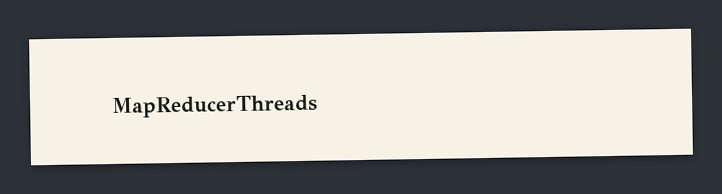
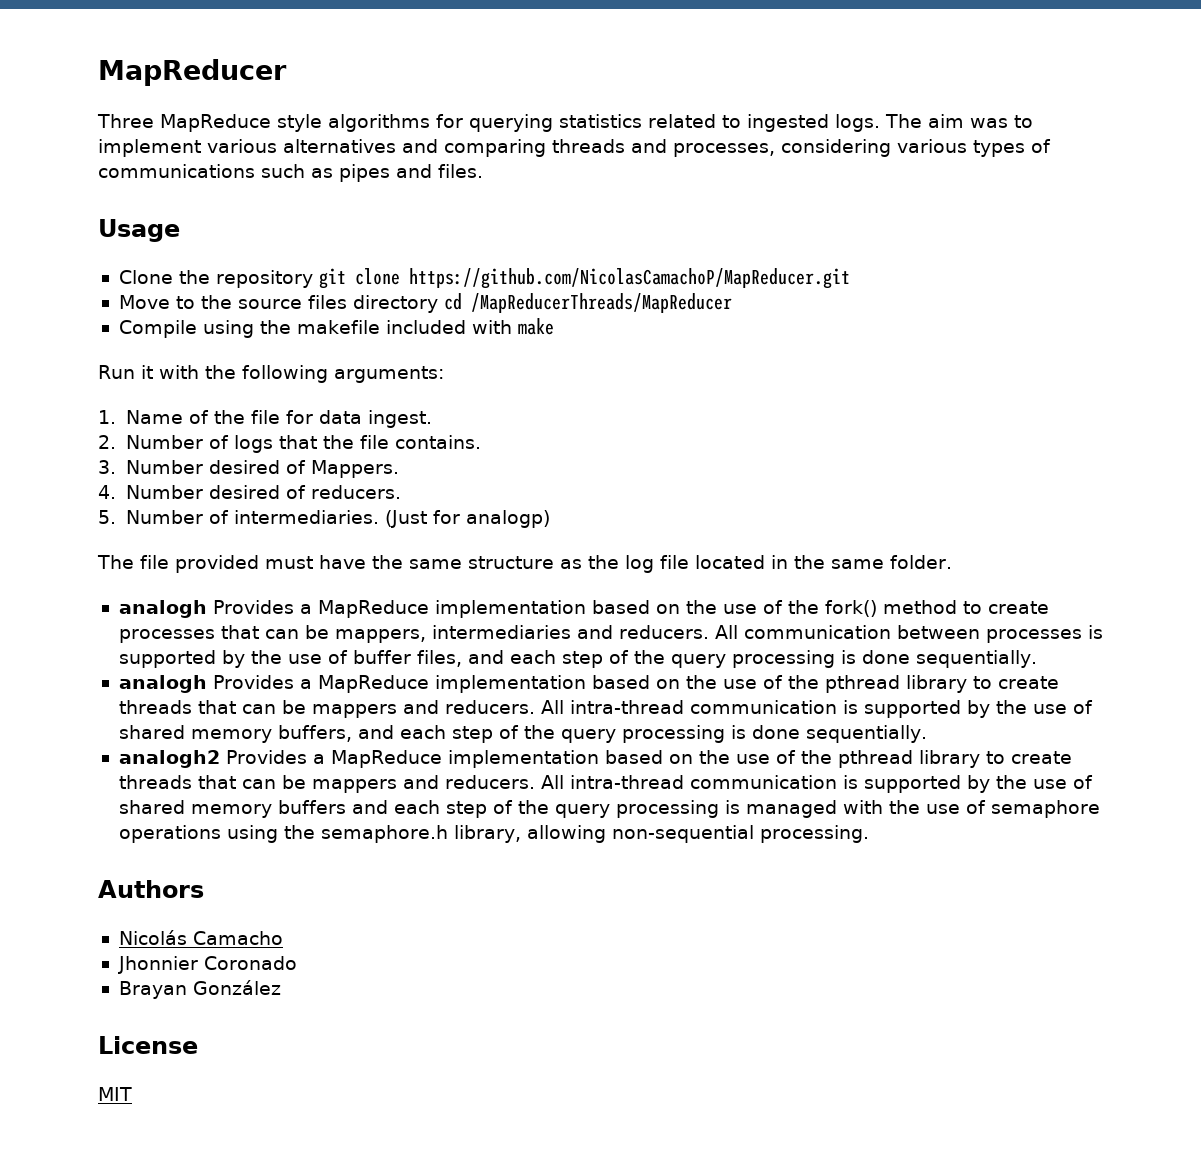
- MapReducerThreads
+ MapReducer
+ Three MapReduce style algorithms for querying statistics related to ingested logs. The aim was to implement various alternatives and comparing threads and processes, considering various types of communications such as pipes and files.
+ Usage
+ Clone the repository git clone https://github.com/NicolasCamachoP/MapReducer.git
+ Move to the source files directory cd /MapReducerThreads/MapReducer
+ Compile using the makefile included with make
+ Run it with the following arguments:
+ 1. Name of the file for data ingest.
+ 2. Number of logs that the file contains.
+ 3. Number desired of Mappers.
+ 4. Number desired of reducers.
+ 5. Number of intermediaries. (Just for analogp)
+ The file provided must have the same structure as the log file located in the same folder.
+ analogh Provides a MapReduce implementation based on the use of the fork() method to create processes that can be mappers, intermediaries and reducers. All communication between processes is supported by the use of buffer files, and each step of the query processing is done sequentially.
+ analogh Provides a MapReduce implementation based on the use of the pthread library to create threads that can be mappers and reducers. All intra-thread communication is supported by the use of shared memory buffers, and each step of the query processing is done sequentially.
+ analogh2 Provides a MapReduce implementation based on the use of the pthread library to create threads that can be mappers and reducers. All intra-thread communication is supported by the use of shared memory buffers and each step of the query processing is managed with the use of semaphore operations using the semaphore.h library, allowing non-sequential processing.
+ Authors
+ Nicolás Camacho
+ Jhonnier Coronado
+ Brayan González
+ License
+ MIT

